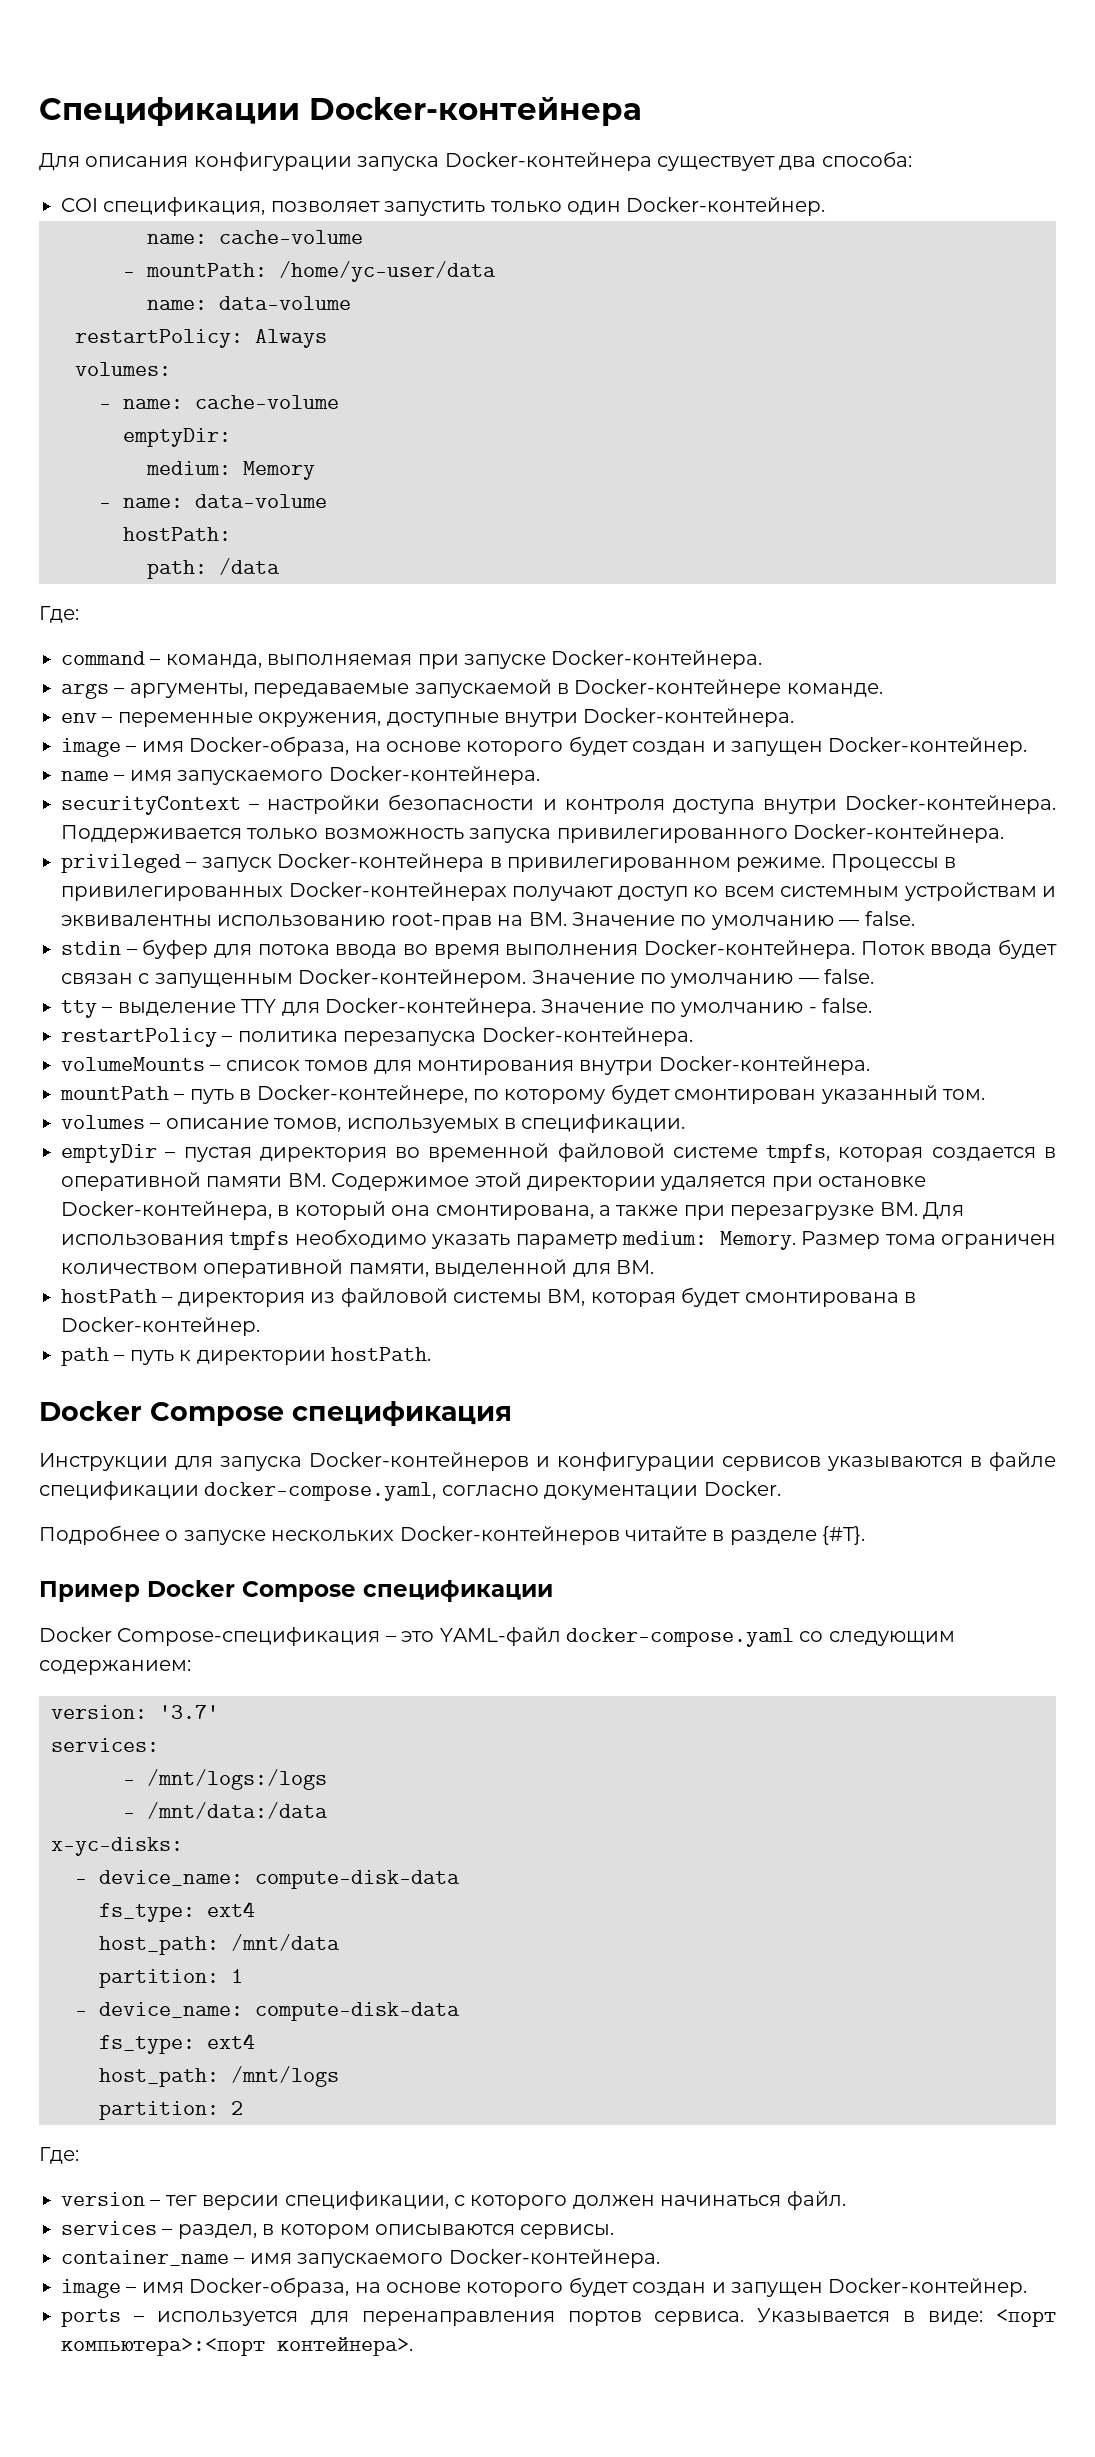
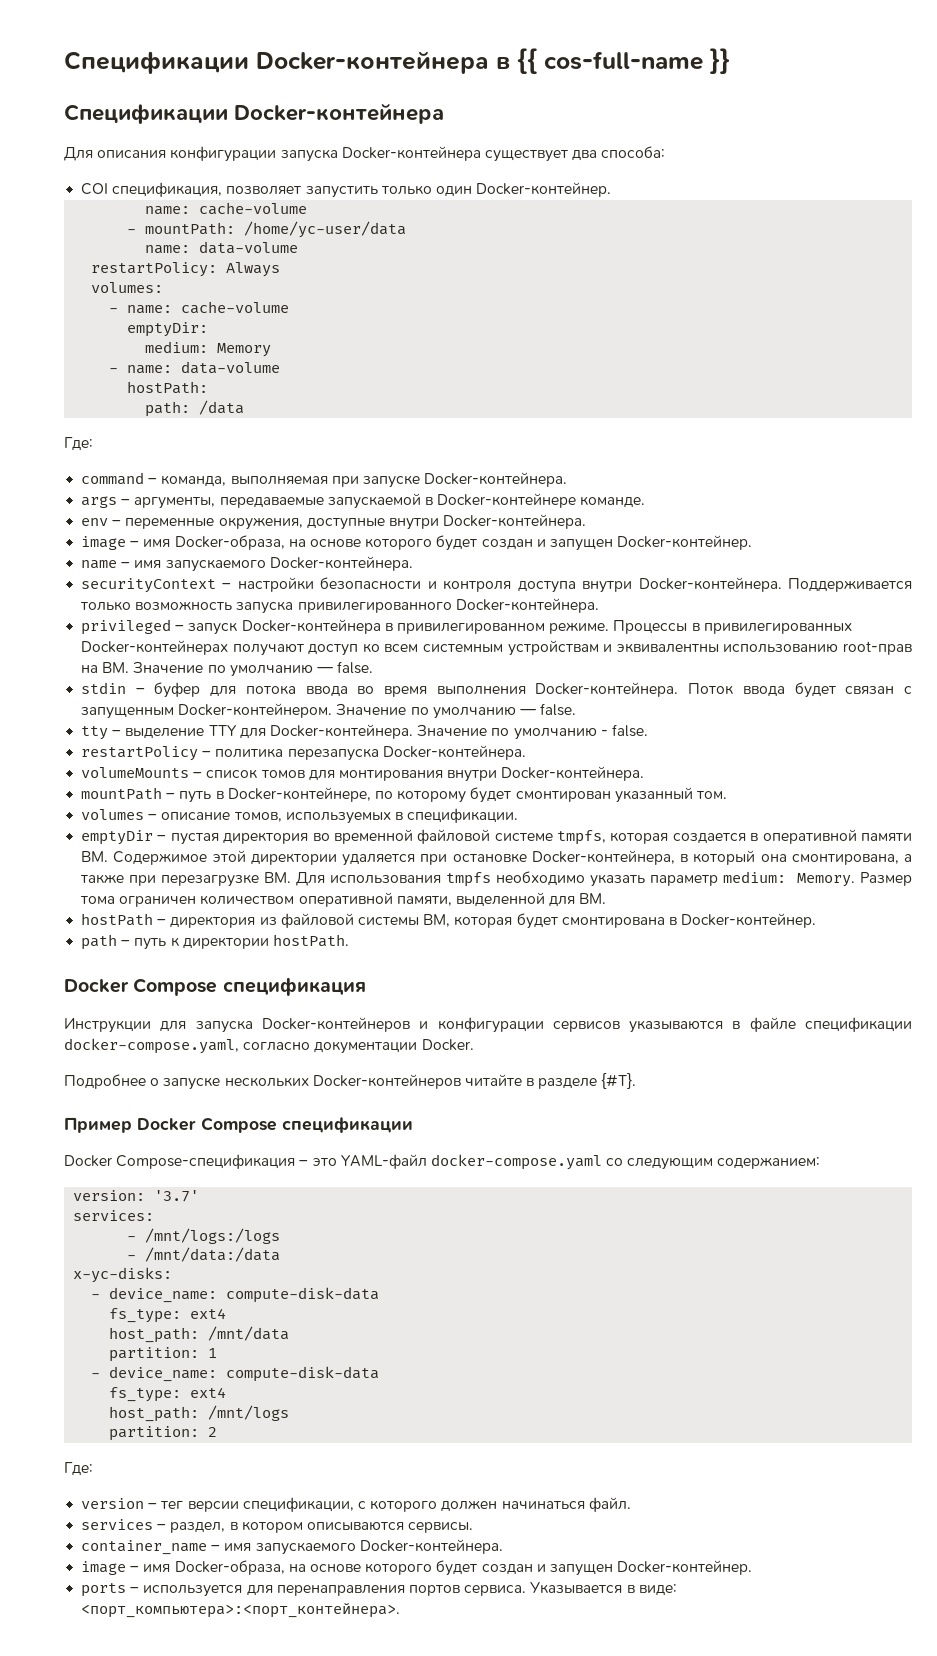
+ Спецификации Docker-контейнера в {{ cos-full-name }}
- Указывается в виде: <порт компьютера>:<порт контейнера>.
+ Указывается в виде: <порт_компьютера>:<порт_контейнера>.

